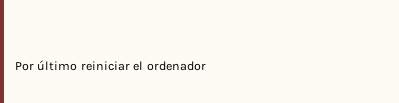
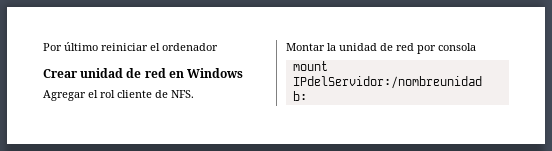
+ Crear unidad de red en Windows
+ Agregar el rol cliente de NFS.
+ Montar la unidad de red por consola
+ mount IPdelServidor:/nombreunidad b:

